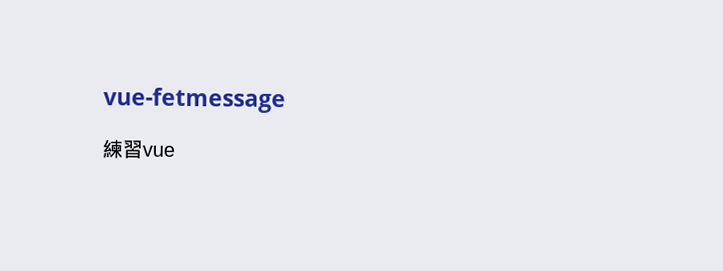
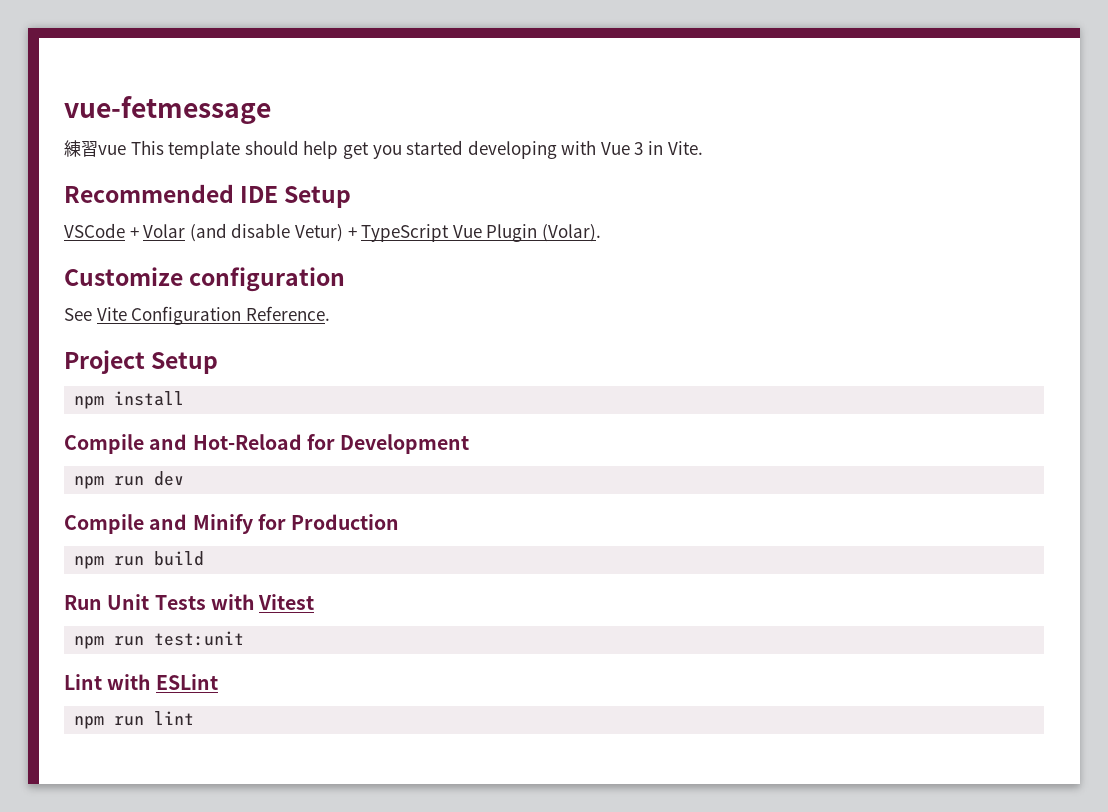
- 練習vue
+ 練習vue This template should help get you started developing with Vue 3 in Vite.
+ Recommended IDE Setup
+ VSCode + Volar (and disable Vetur) + TypeScript Vue Plugin (Volar).
+ Customize configuration
+ See Vite Configuration Reference.
+ Project Setup
+ npm install
+ Compile and Hot-Reload for Development
+ npm run dev
+ Compile and Minify for Production
+ npm run build
+ Run Unit Tests with Vitest
+ npm run test:unit
+ Lint with ESLint
+ npm run lint

